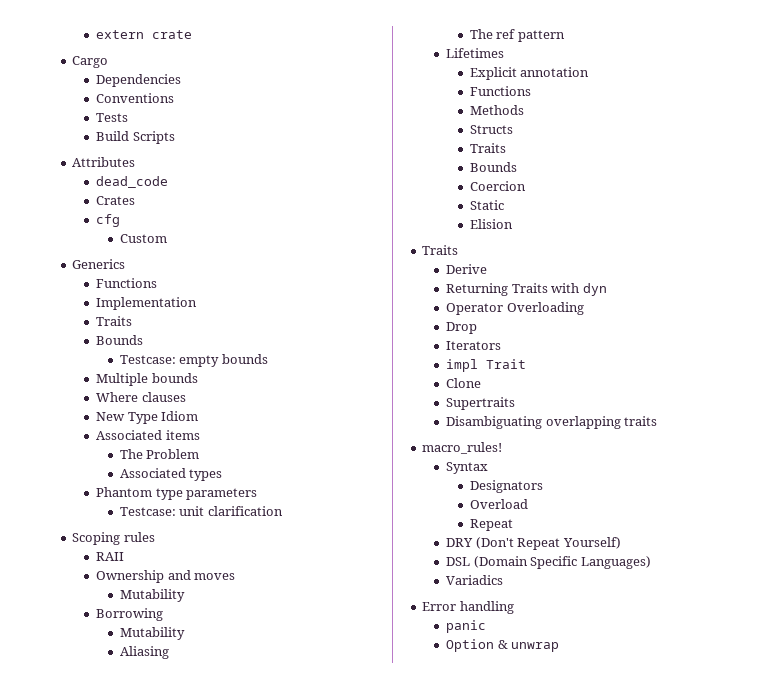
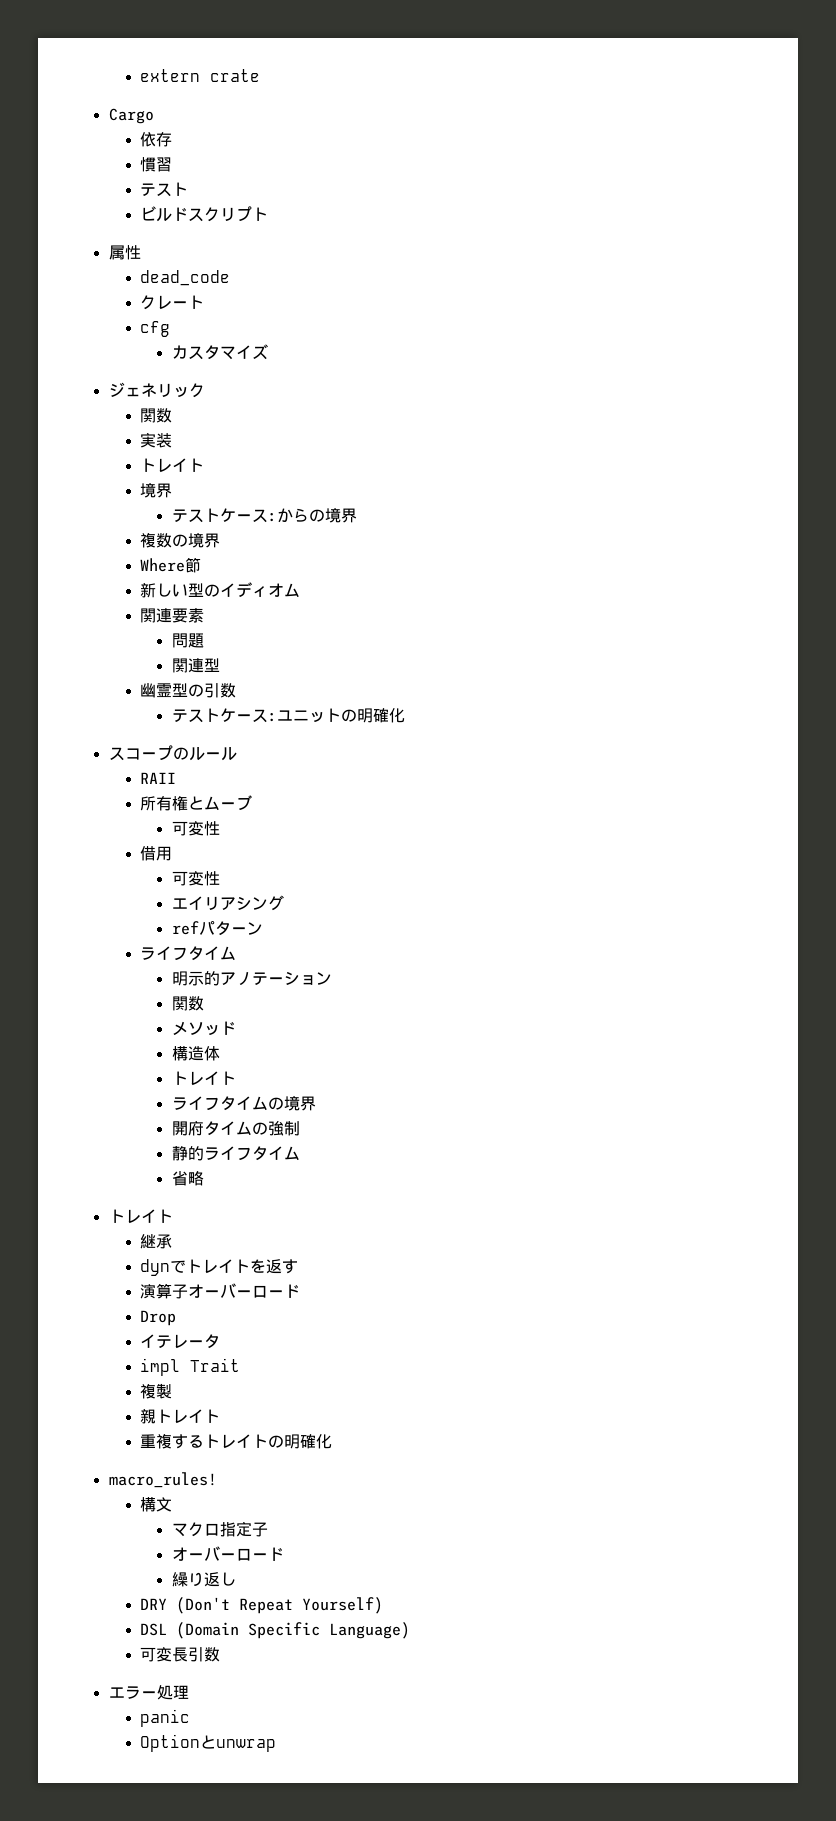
- Dependencies
- Conventions
- Tests
- Build Scripts
- Attributes
+ 依存
+ 慣習
+ テスト
+ ビルドスクリプト
+ 属性
- Crates
+ クレート
- Custom
- Generics
- Functions
- Implementation
- Traits
- Bounds
- Testcase: empty bounds
- Multiple bounds
- Where clauses
- New Type Idiom
- Associated items
- The Problem
- Associated types
- Phantom type parameters
- Testcase: unit clarification
- Scoping rules
+ カスタマイズ
+ ジェネリック
+ 関数
+ 実装
+ トレイト
+ 境界
+ テストケース:からの境界
+ 複数の境界
+ Where節
+ 新しい型のイディオム
+ 関連要素
+ 問題
+ 関連型
+ 幽霊型の引数
+ テストケース:ユニットの明確化
+ スコープのルール
  RAII
- Ownership and moves
- Mutability
- Borrowing
- Mutability
- Aliasing
- The ref pattern
- Lifetimes
- Explicit annotation
- Functions
- Methods
- Structs
- Traits
- Bounds
- Coercion
- Static
- Elision
- Traits
- Derive
- Returning Traits with dyn
- Operator Overloading
+ 所有権とムーブ
+ 可変性
+ 借用
+ 可変性
+ エイリアシング
+ refパターン
+ ライフタイム
+ 明示的アノテーション
+ 関数
+ メソッド
+ 構造体
+ トレイト
+ ライフタイムの境界
+ 開府タイムの強制
+ 静的ライフタイム
+ 省略
+ トレイト
+ 継承
+ dynでトレイトを返す
+ 演算子オーバーロード
- Iterators
+ イテレータ
- Clone
- Supertraits
- Disambiguating overlapping traits
+ 複製
+ 親トレイト
+ 重複するトレイトの明確化
  macro_rules!
- Syntax
- Designators
- Overload
- Repeat
+ 構文
+ マクロ指定子
+ オーバーロード
+ 繰り返し
- DSL (Domain Specific Languages)
- Variadics
- Error handling
+ DSL (Domain Specific Language)
+ 可変長引数
+ エラー処理
- Option & unwrap
+ Optionとunwrap

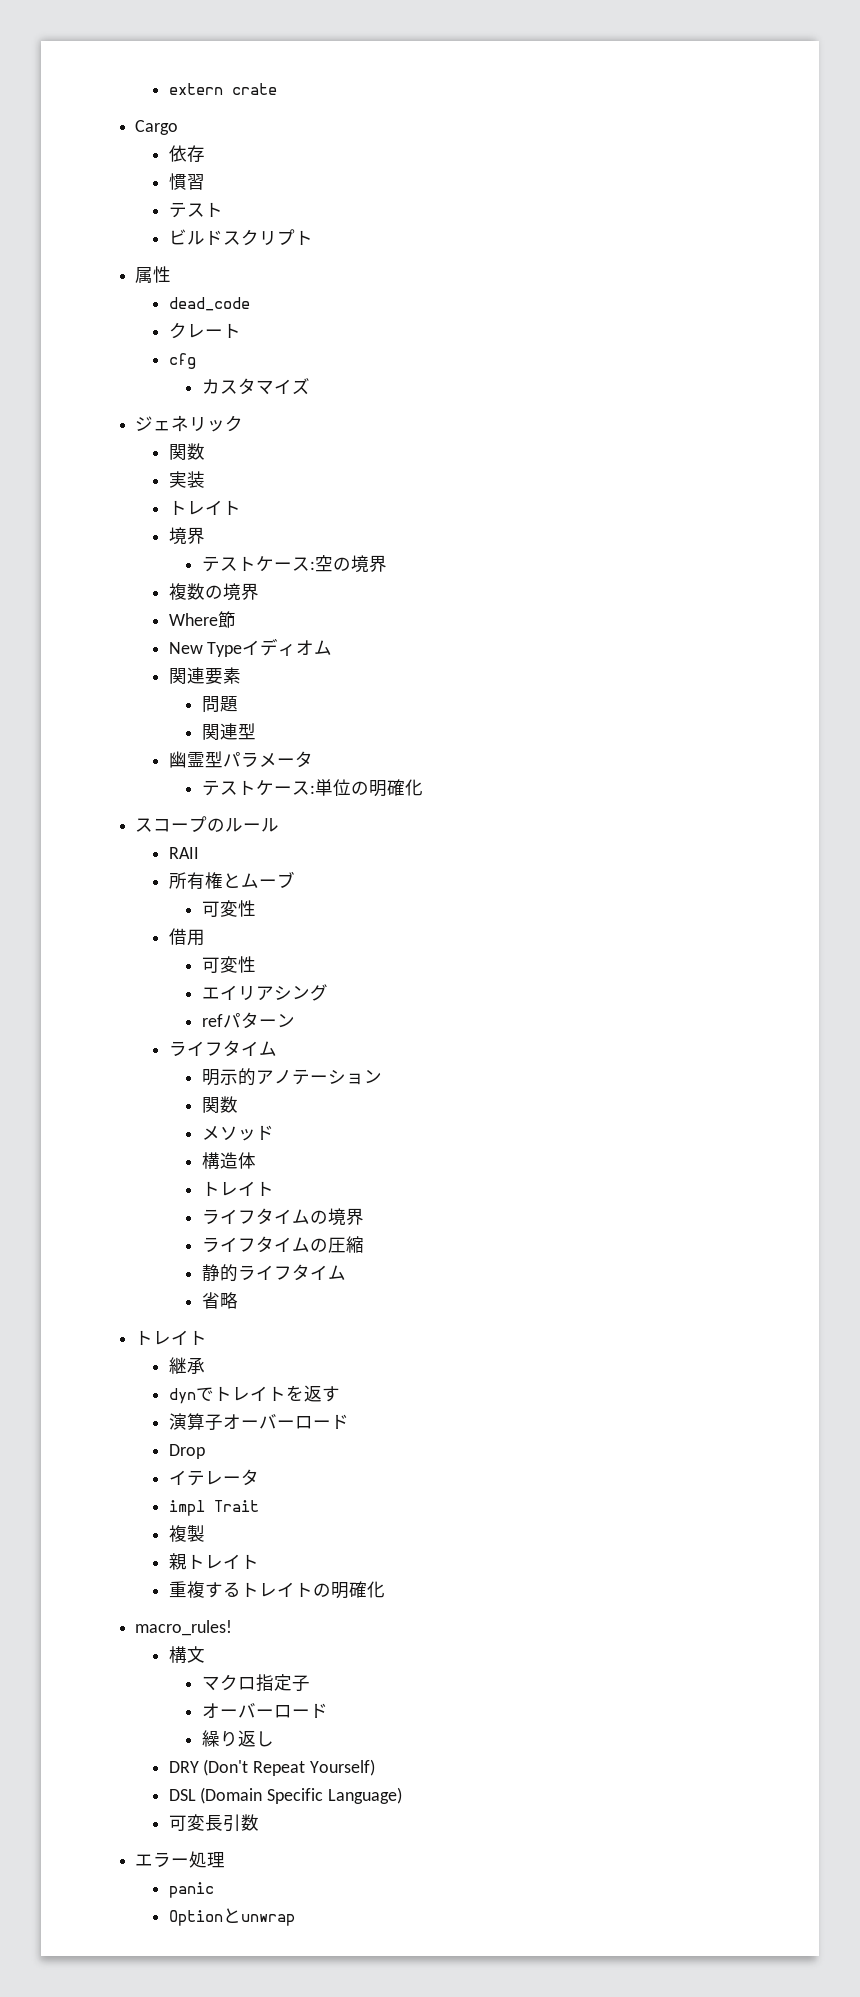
- テストケース:からの境界
+ テストケース:空の境界
- 新しい型のイディオム
+ New Typeイディオム
- 幽霊型の引数
- テストケース:ユニットの明確化
+ 幽霊型パラメータ
+ テストケース:単位の明確化
- 開府タイムの強制
+ ライフタイムの圧縮

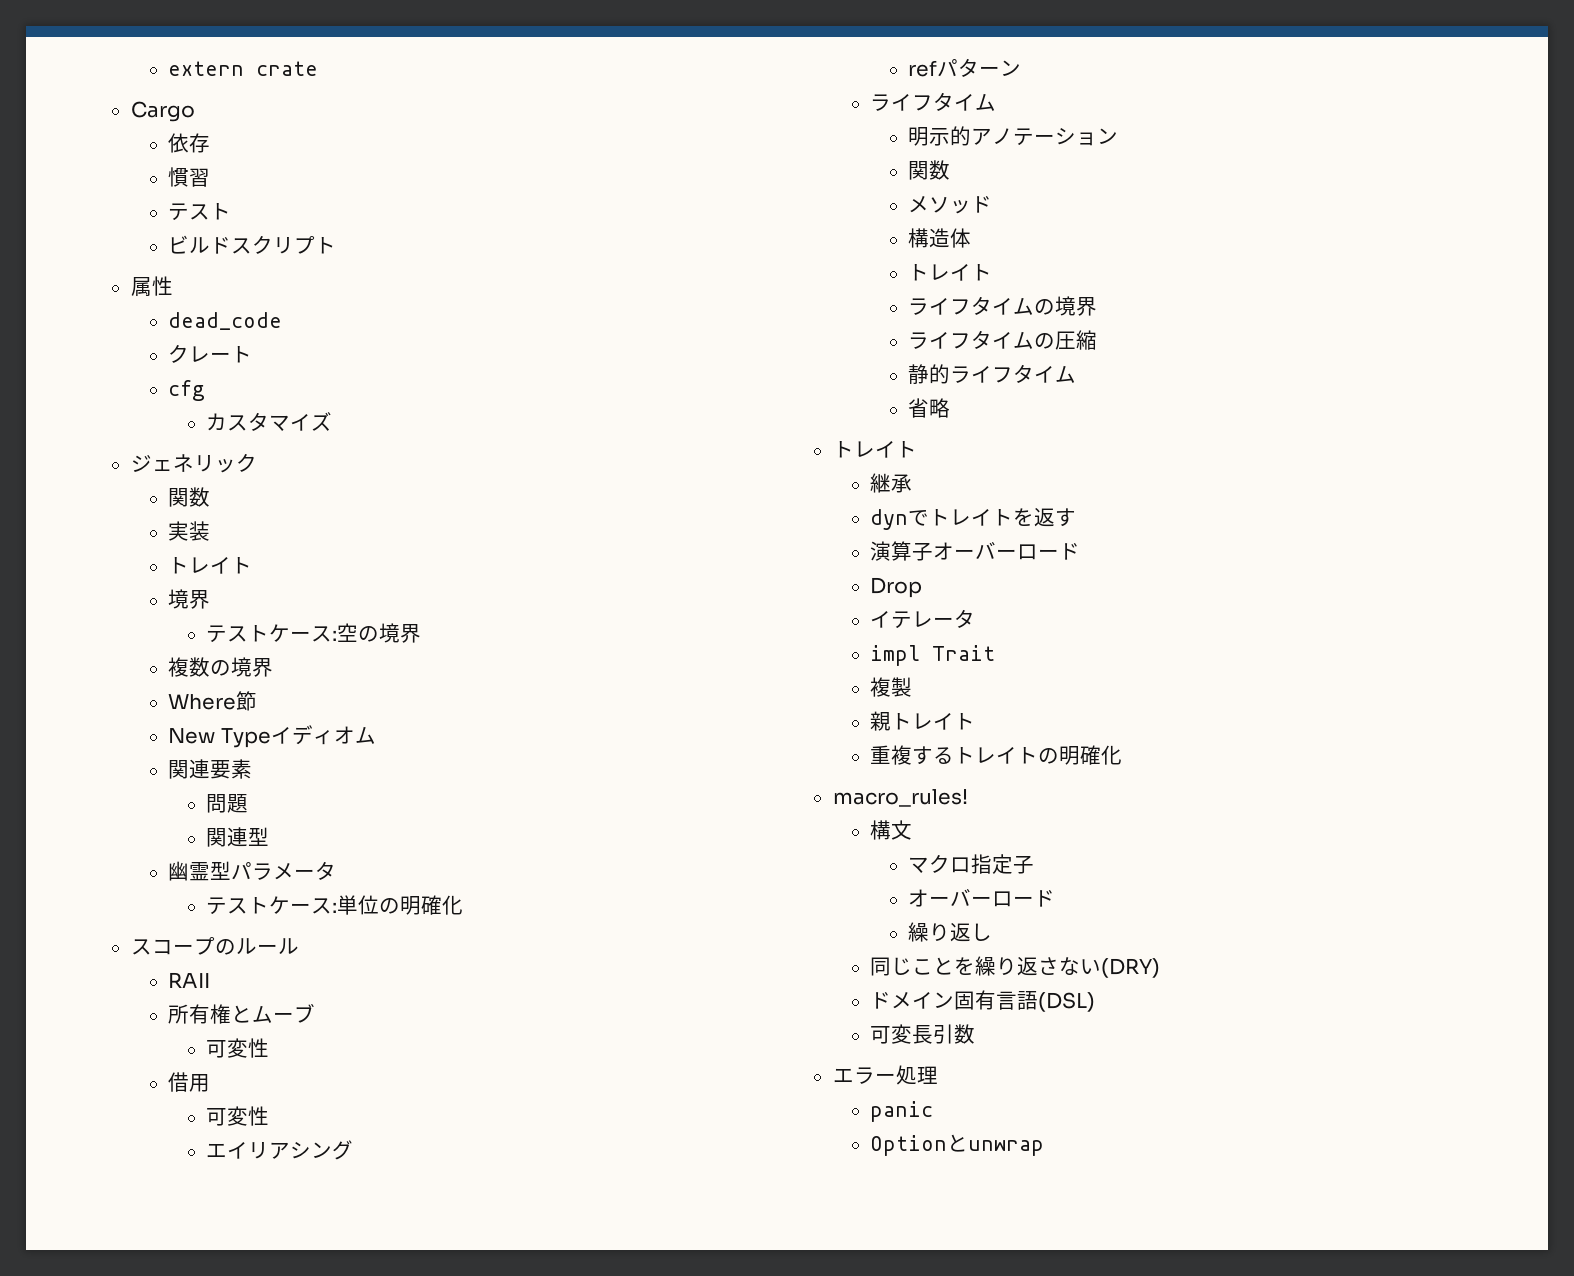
- DRY (Don't Repeat Yourself)
- DSL (Domain Specific Language)
+ 同じことを繰り返さない(DRY)
+ ドメイン固有言語(DSL)

